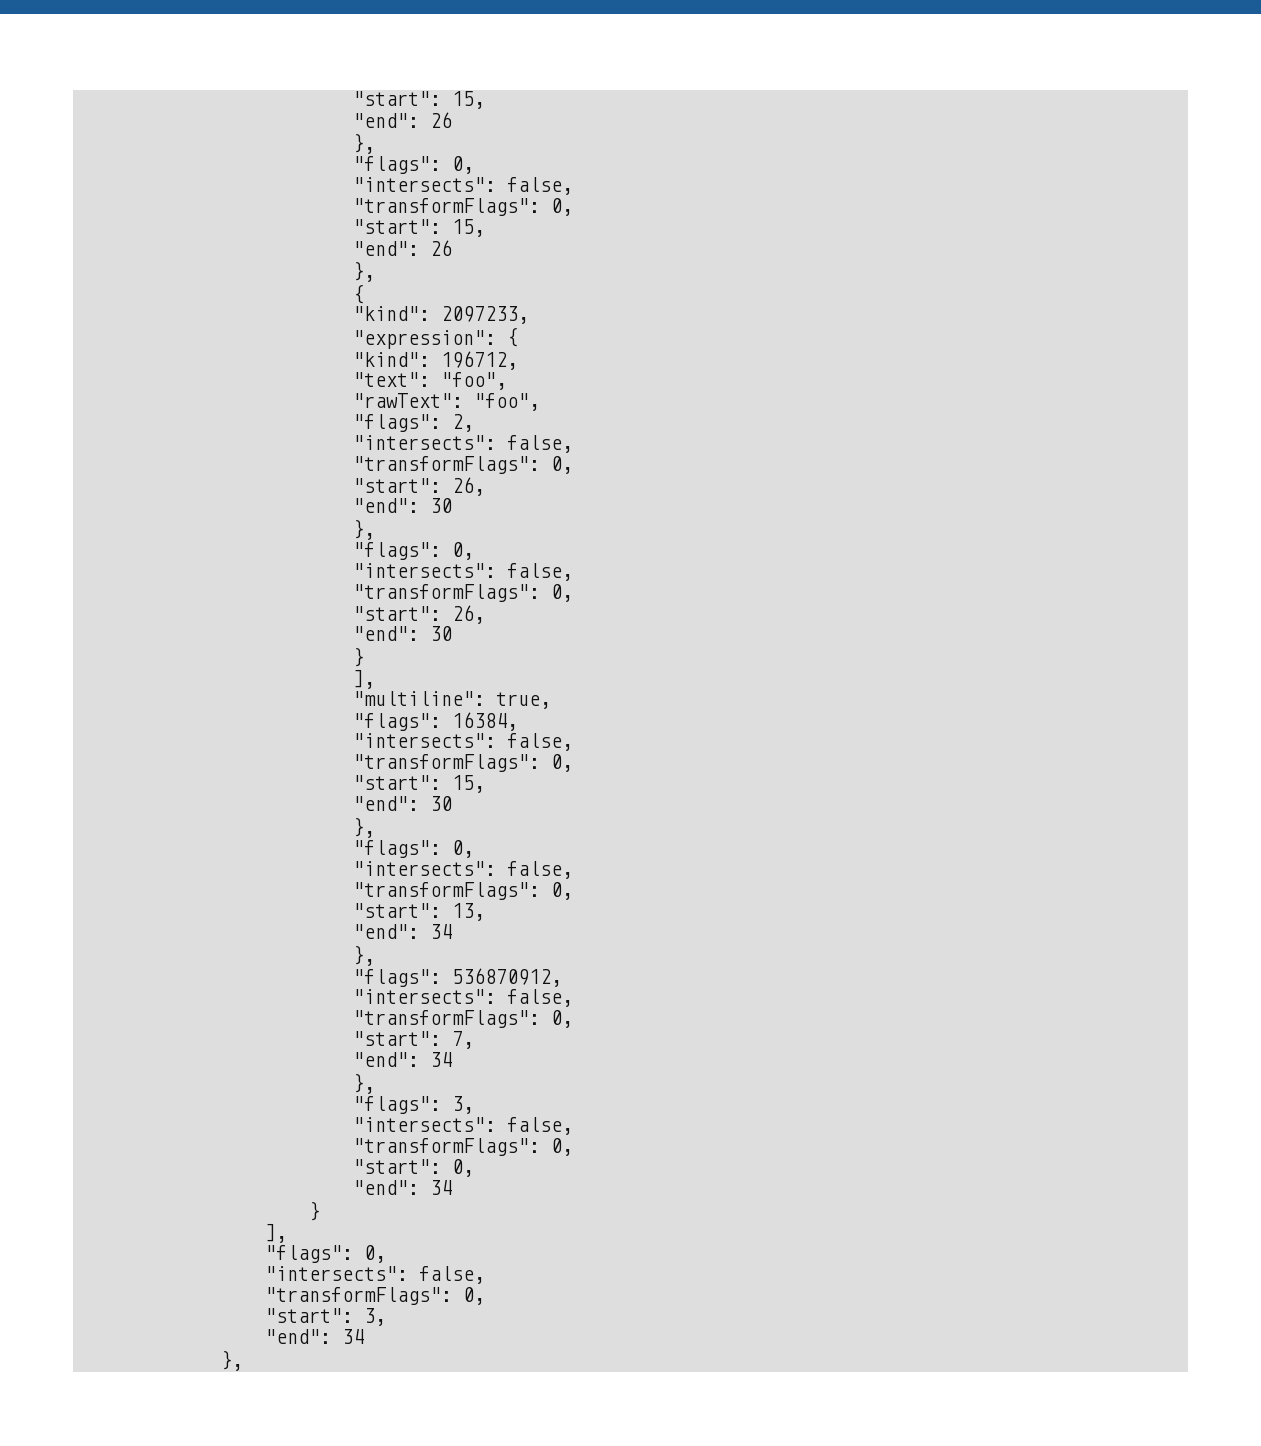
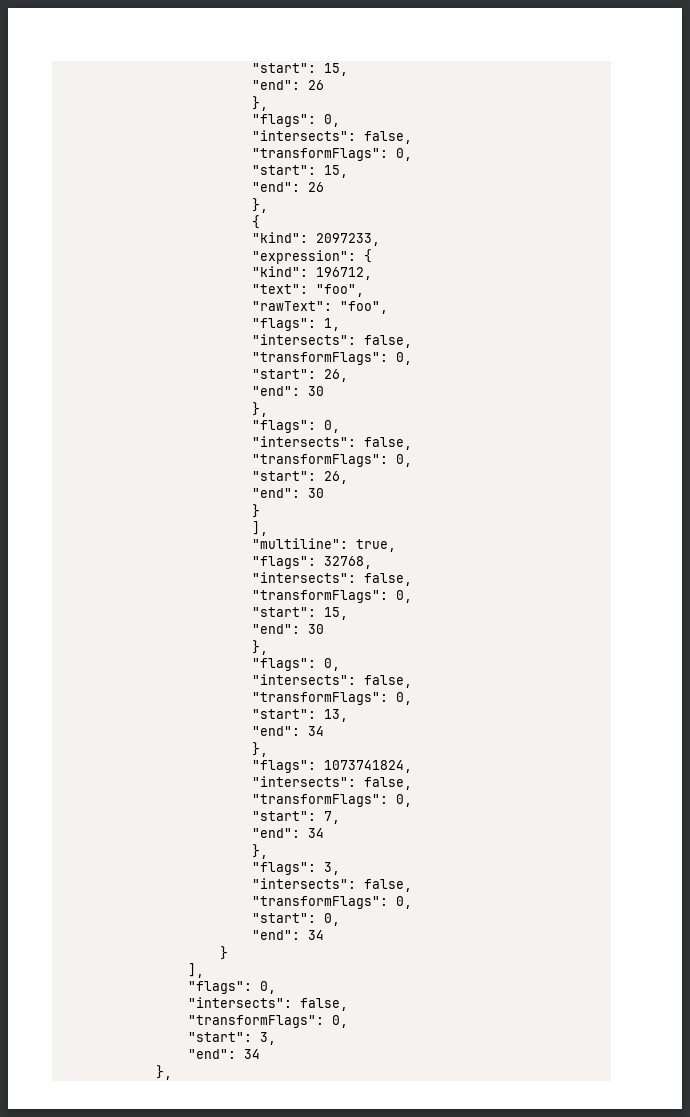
- "flags": 2,
+ "flags": 1,
- "flags": 16384,
+ "flags": 32768,
- "flags": 536870912,
+ "flags": 1073741824,

